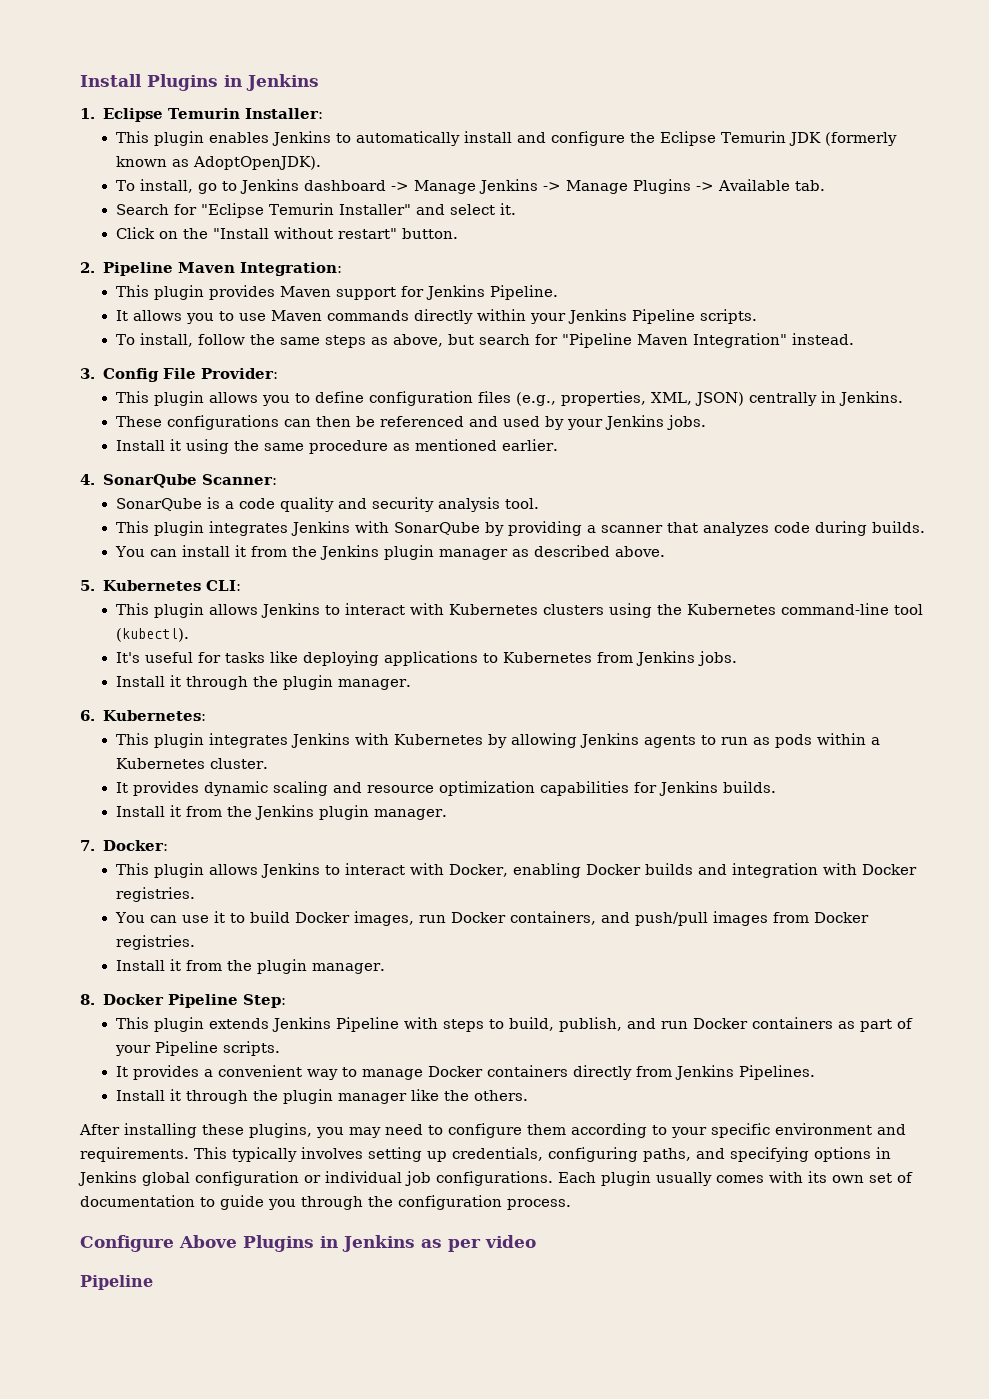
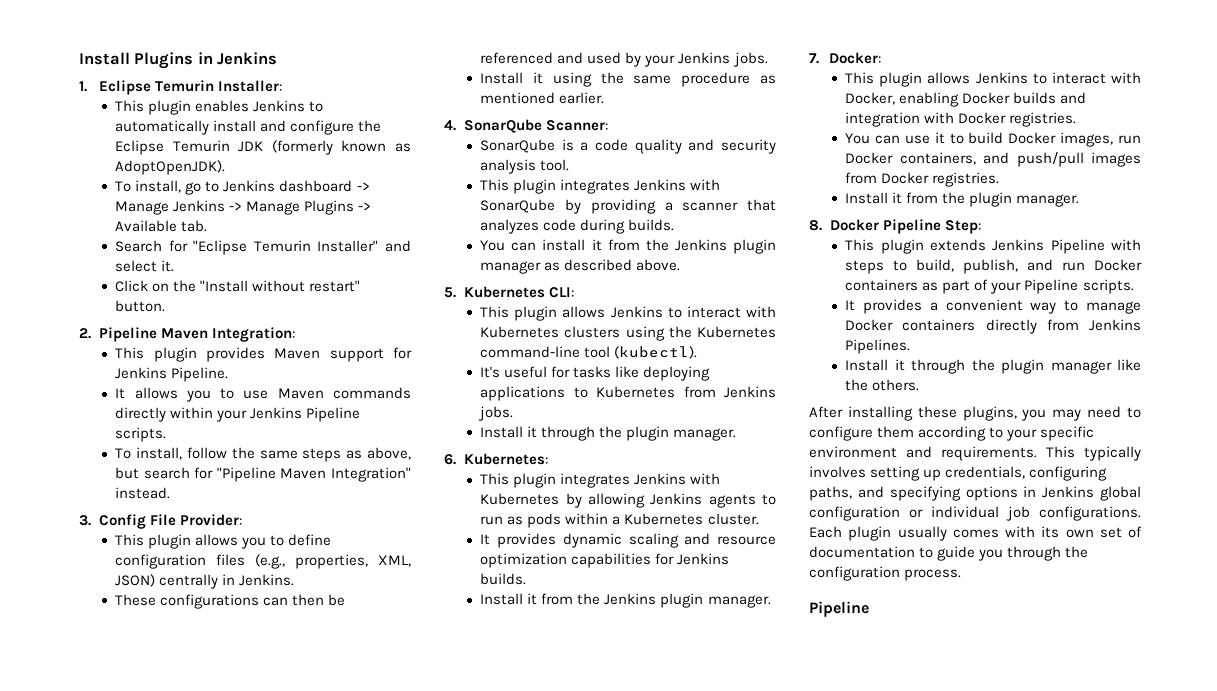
- Configure Above Plugins in Jenkins as per video

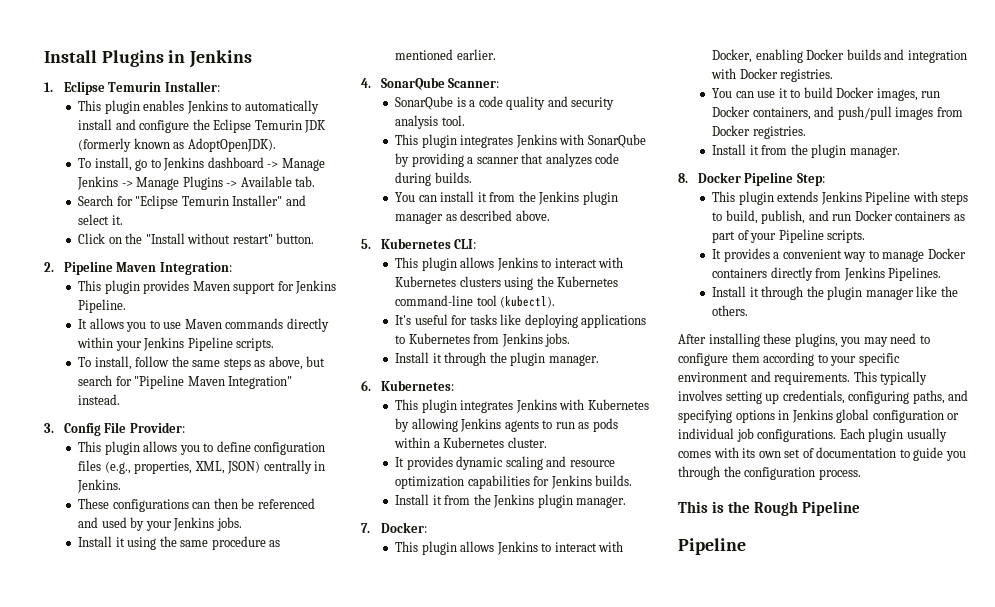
  Each plugin usually comes with its own set of documentation to guide you through the configuration process.
+ This is the Rough Pipeline

